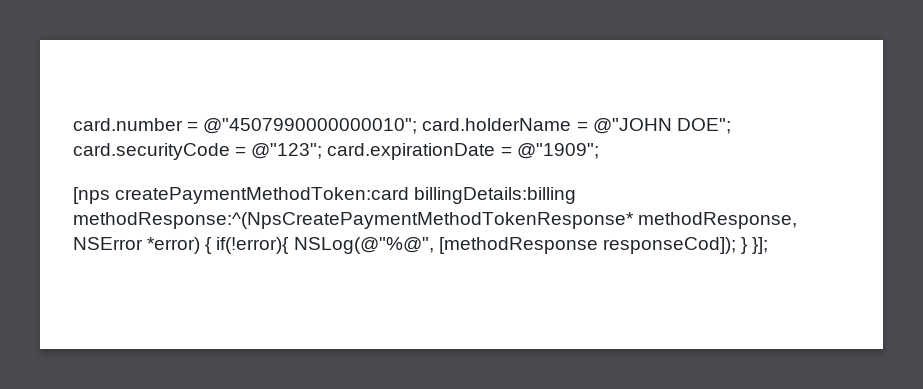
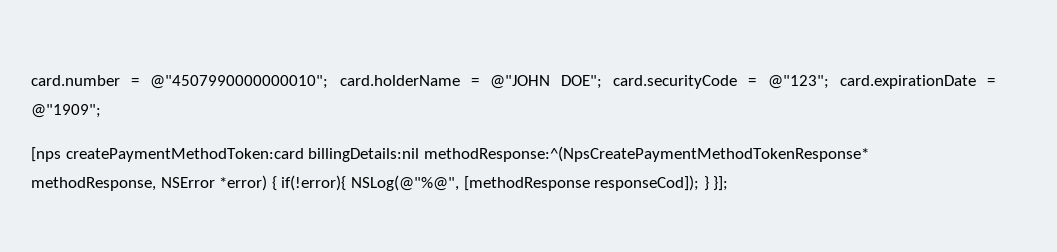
- [nps createPaymentMethodToken:card billingDetails:billing methodResponse:^(NpsCreatePaymentMethodTokenResponse* methodResponse, NSError *error) { if(!error){ NSLog(@"%@", [methodResponse responseCod]); } }];
+ [nps createPaymentMethodToken:card billingDetails:nil methodResponse:^(NpsCreatePaymentMethodTokenResponse* methodResponse, NSError *error) { if(!error){ NSLog(@"%@", [methodResponse responseCod]); } }];

